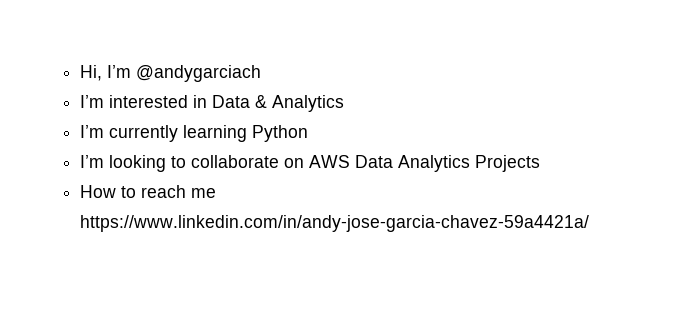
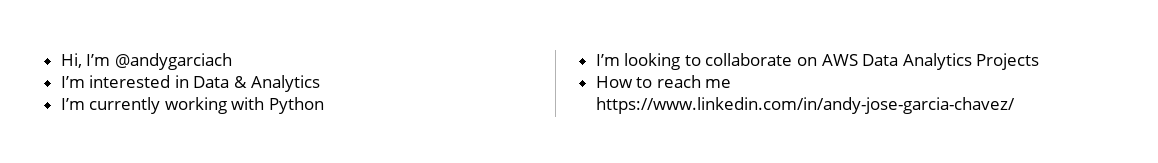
- I’m currently learning Python
+ I’m currently working with Python
- How to reach me https://www.linkedin.com/in/andy-jose-garcia-chavez-59a4421a/
+ How to reach me https://www.linkedin.com/in/andy-jose-garcia-chavez/

